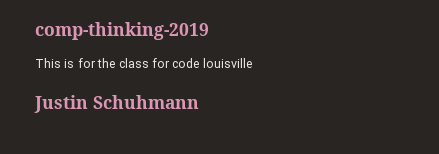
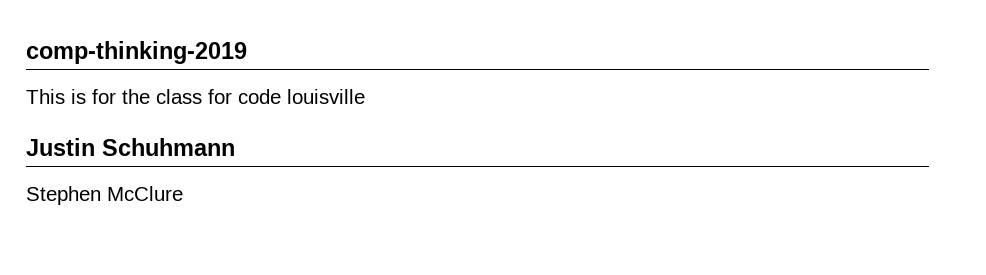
+ Stephen McClure

